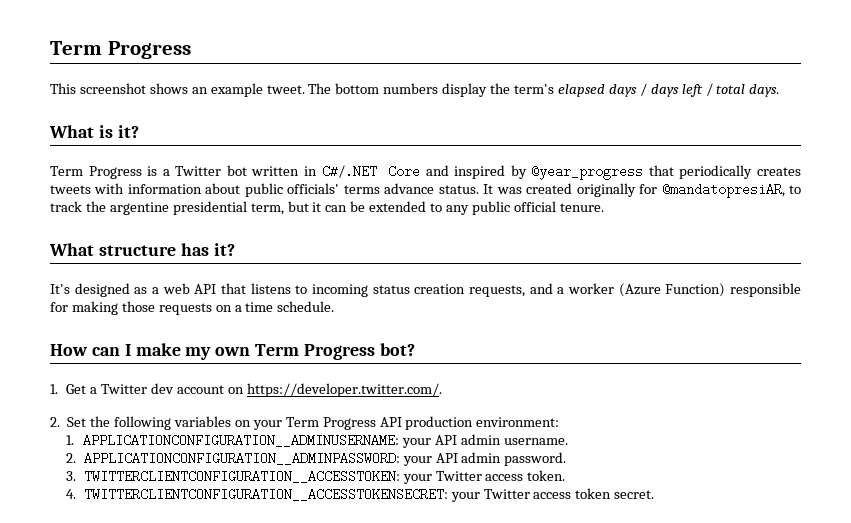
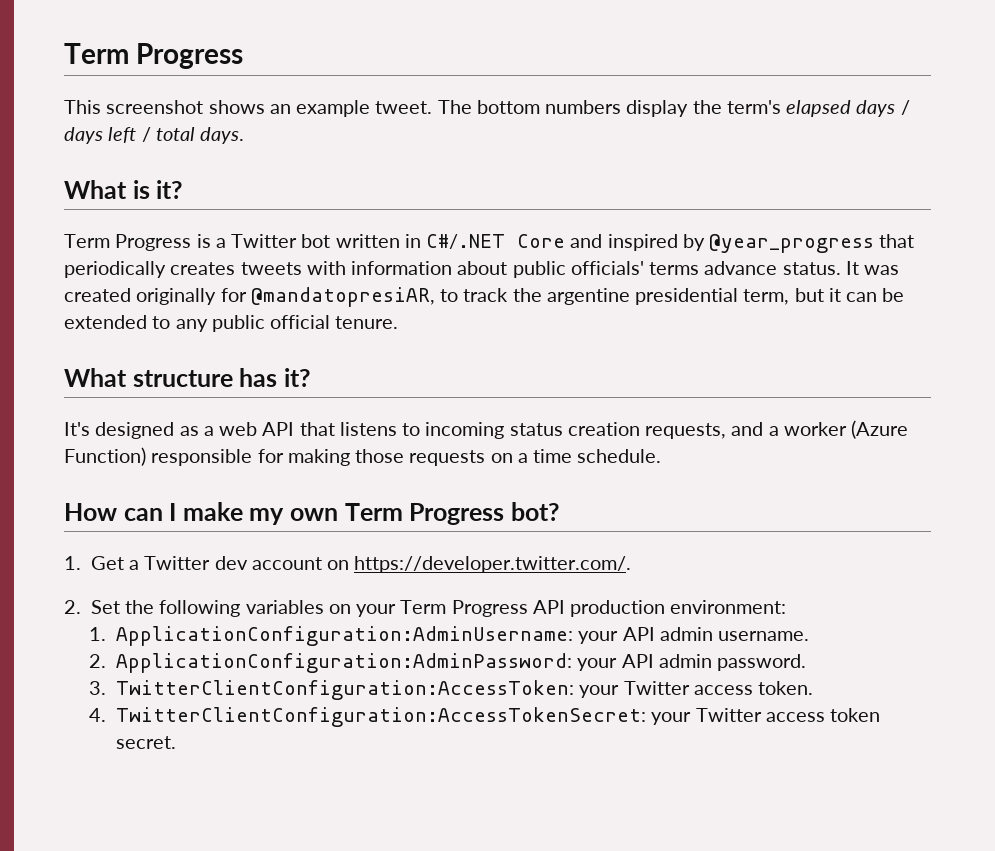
- 1. APPLICATIONCONFIGURATION__ADMINUSERNAME: your API admin username.
+ 1. ApplicationConfiguration:AdminUsername: your API admin username.
- 2. APPLICATIONCONFIGURATION__ADMINPASSWORD: your API admin password.
+ 2. ApplicationConfiguration:AdminPassword: your API admin password.
- 3. TWITTERCLIENTCONFIGURATION__ACCESSTOKEN: your Twitter access token.
+ 3. TwitterClientConfiguration:AccessToken: your Twitter access token.
- 4. TWITTERCLIENTCONFIGURATION__ACCESSTOKENSECRET: your Twitter access token secret.
+ 4. TwitterClientConfiguration:AccessTokenSecret: your Twitter access token secret.

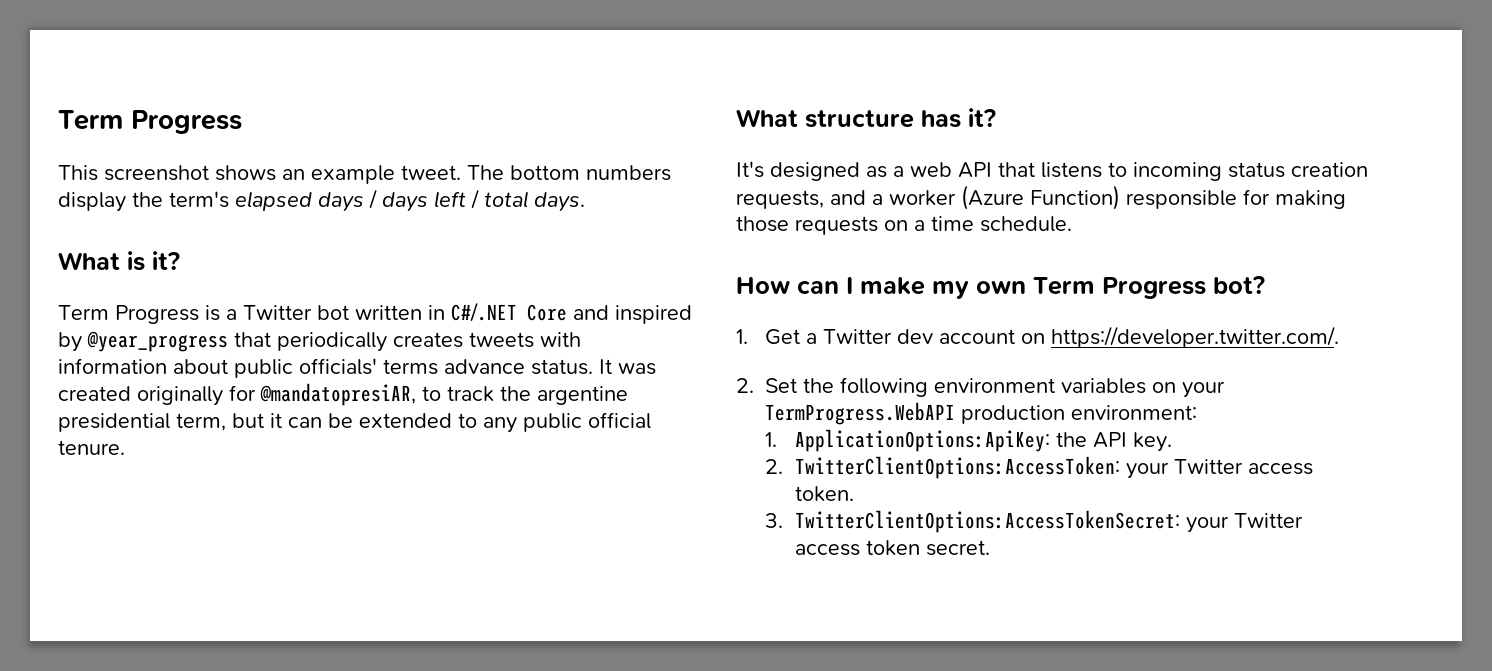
- 2. Set the following variables on your Term Progress API production environment:
+ 2. Set the following environment variables on your TermProgress.WebAPI production environment:
- 1. ApplicationConfiguration:AdminUsername: your API admin username.
- 2. ApplicationConfiguration:AdminPassword: your API admin password.
- 3. TwitterClientConfiguration:AccessToken: your Twitter access token.
+ 1. ApplicationOptions:ApiKey: the API key.
+ 2. TwitterClientOptions:AccessToken: your Twitter access token.
- 4. TwitterClientConfiguration:AccessTokenSecret: your Twitter access token secret.
+ 3. TwitterClientOptions:AccessTokenSecret: your Twitter access token secret.

